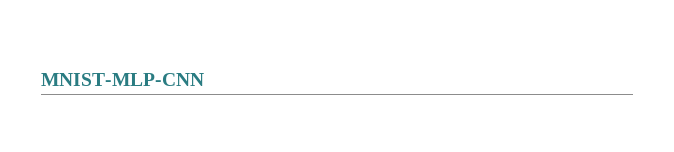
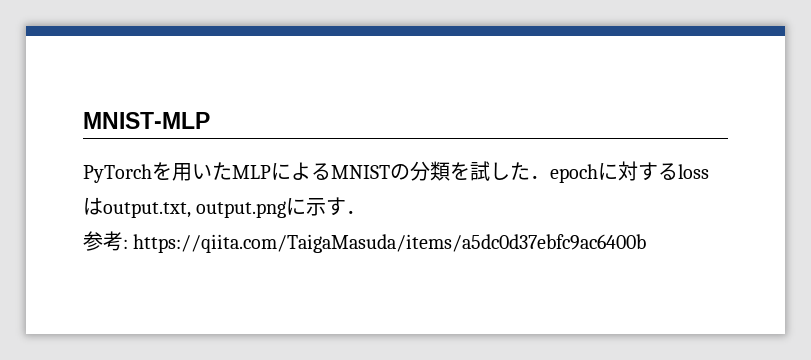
- MNIST-MLP-CNN
+ MNIST-MLP
+ PyTorchを用いたMLPによるMNISTの分類を試した．epochに対するlossはoutput.txt, output.pngに示す．
+ 参考: https://qiita.com/TaigaMasuda/items/a5dc0d37ebfc9ac6400b

